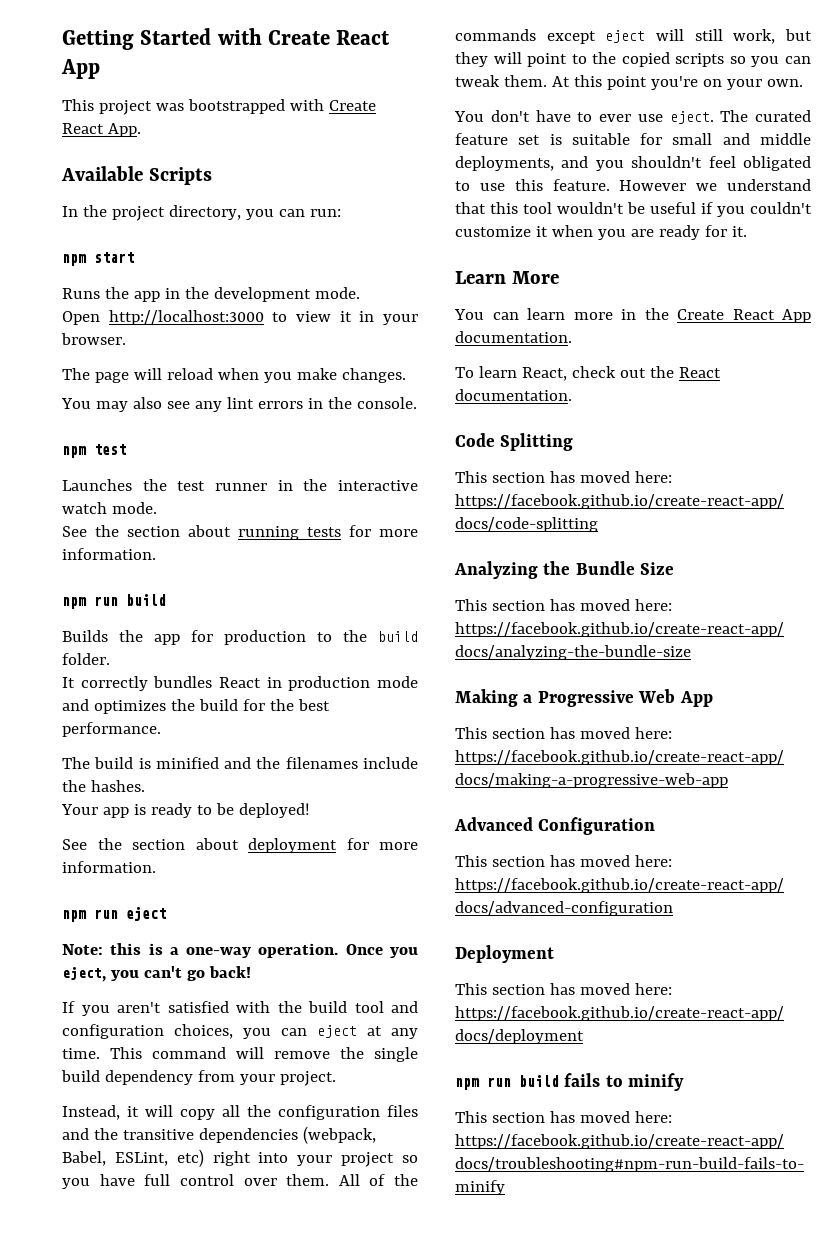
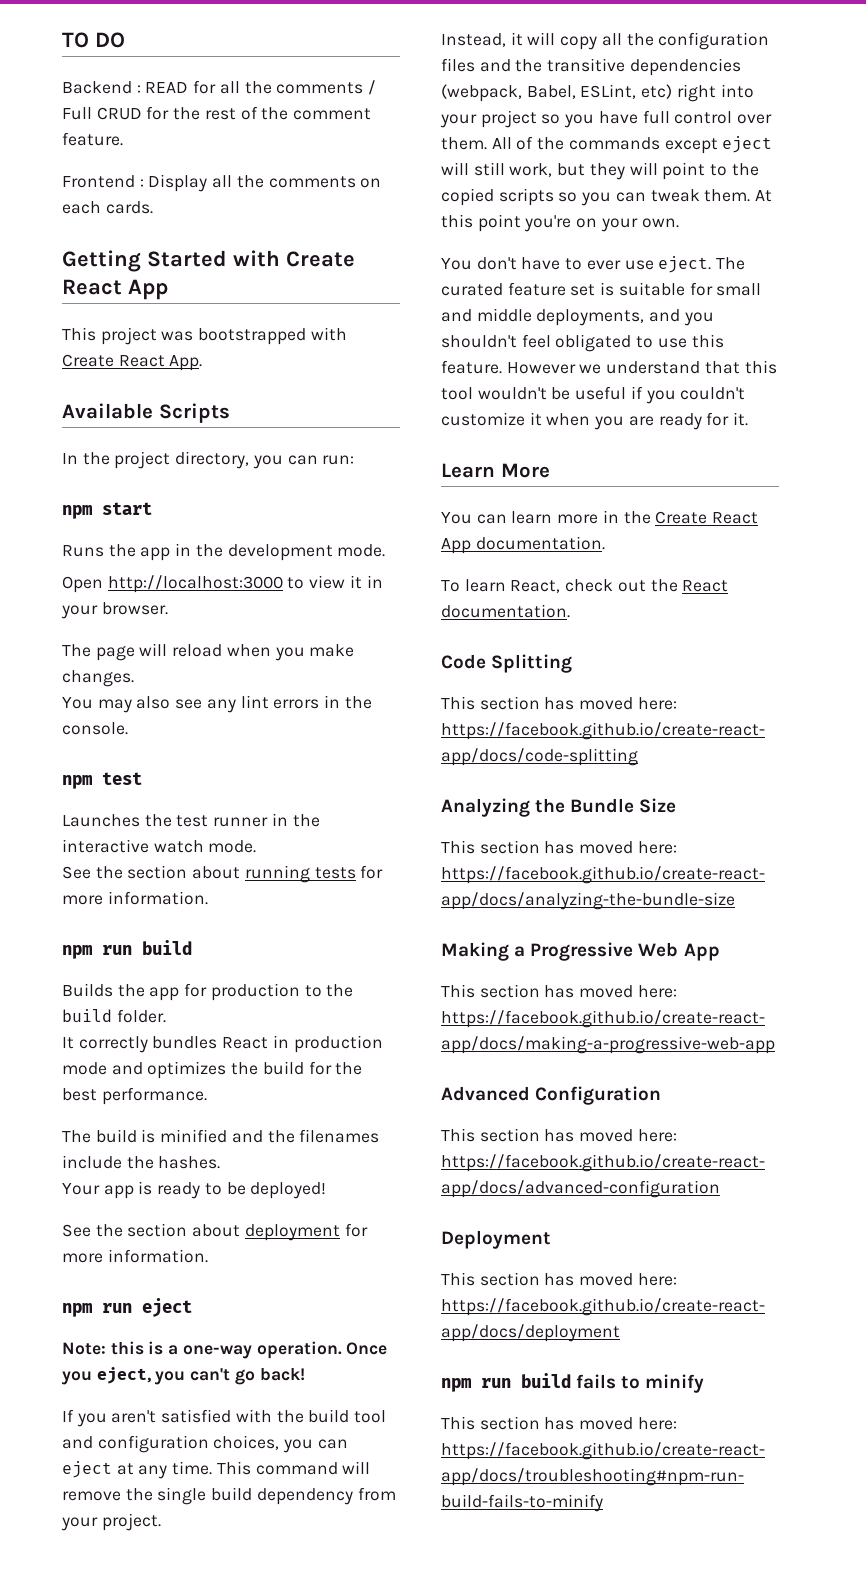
+ TO DO
+ Backend : READ for all the comments / Full CRUD for the rest of the comment feature.
+ Frontend : Display all the comments on each cards.

